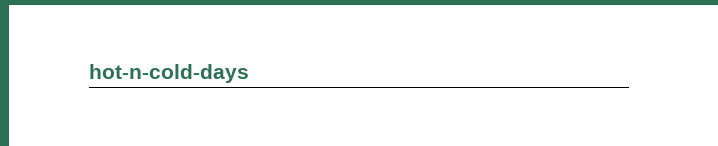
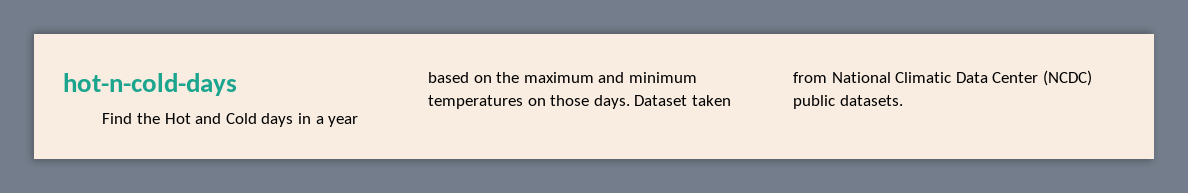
+ Find the Hot and Cold days in a year based on the maximum and minimum temperatures on those days. Dataset taken from National Climatic Data Center (NCDC) public datasets.

